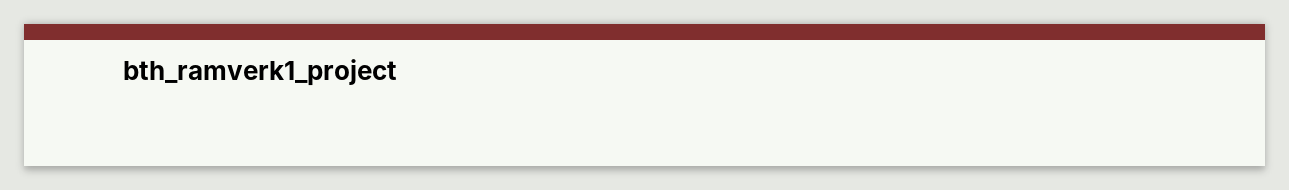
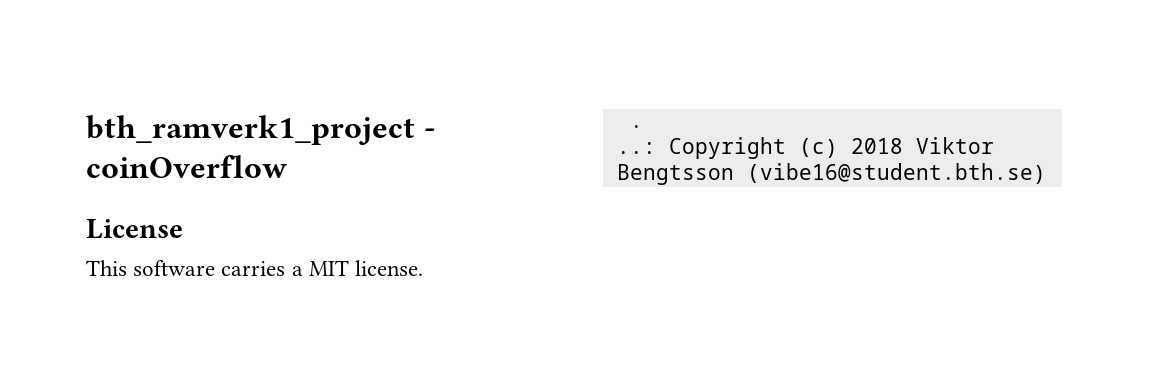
- bth_ramverk1_project
+ bth_ramverk1_project - coinOverflow
+ License
+ This software carries a MIT license.
+ .
+ ..: Copyright (c) 2018 Viktor Bengtsson (vibe16@student.bth.se)

